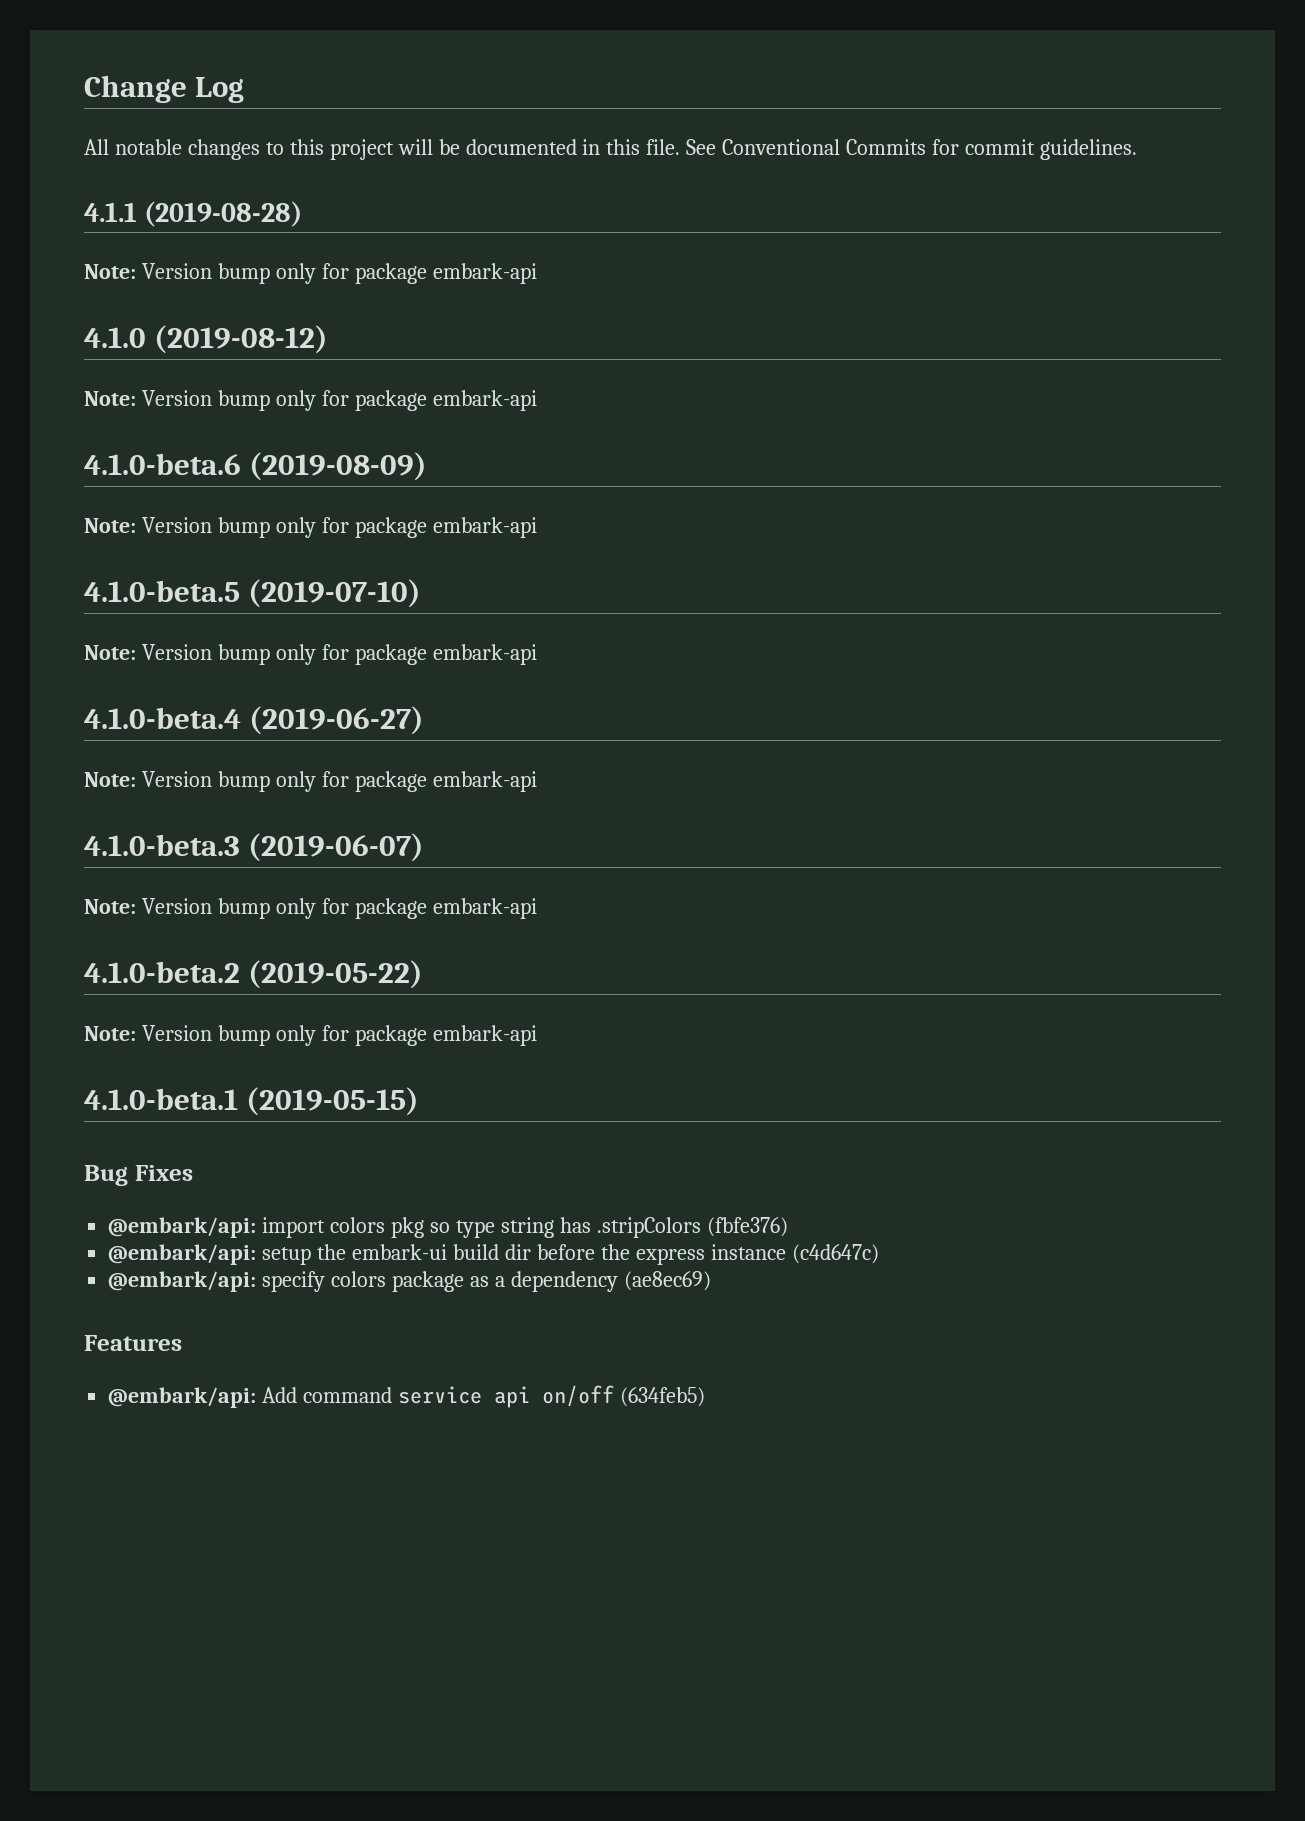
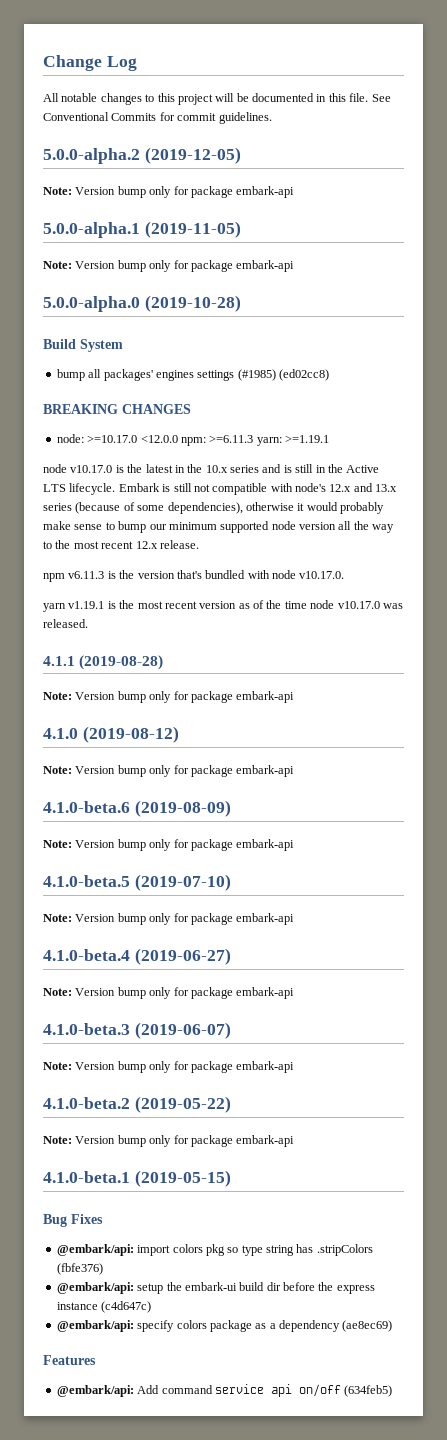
+ 5.0.0-alpha.2 (2019-12-05)
+ Note: Version bump only for package embark-api
+ 5.0.0-alpha.1 (2019-11-05)
+ Note: Version bump only for package embark-api
+ 5.0.0-alpha.0 (2019-10-28)
+ Build System
+ bump all packages' engines settings (#1985) (ed02cc8)
+ BREAKING CHANGES
+ node: >=10.17.0 <12.0.0 npm: >=6.11.3 yarn: >=1.19.1
+ node v10.17.0 is the latest in the 10.x series and is still in the Active LTS lifecycle. Embark is still not compatible with node's 12.x and 13.x series (because of some dependencies), otherwise it would probably make sense to bump our minimum supported node version all the way to the most recent 12.x release.
+ npm v6.11.3 is the version that's bundled with node v10.17.0.
+ yarn v1.19.1 is the most recent version as of the time node v10.17.0 was released.

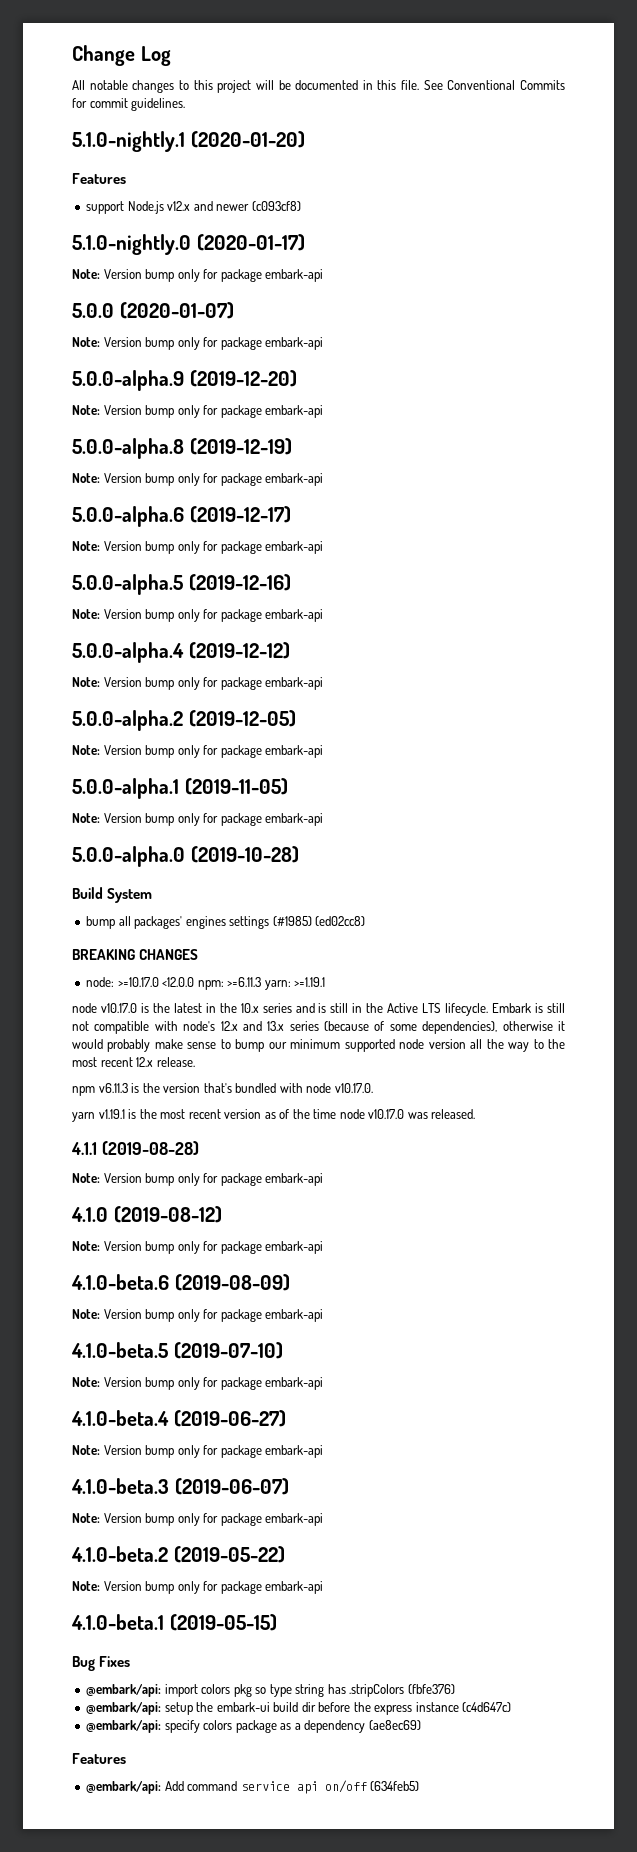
+ 5.1.0-nightly.1 (2020-01-20)
+ Features
+ support Node.js v12.x and newer (c093cf8)
+ 5.1.0-nightly.0 (2020-01-17)
+ Note: Version bump only for package embark-api
+ 5.0.0 (2020-01-07)
+ Note: Version bump only for package embark-api
+ 5.0.0-alpha.9 (2019-12-20)
+ Note: Version bump only for package embark-api
+ 5.0.0-alpha.8 (2019-12-19)
+ Note: Version bump only for package embark-api
+ 5.0.0-alpha.6 (2019-12-17)
+ Note: Version bump only for package embark-api
+ 5.0.0-alpha.5 (2019-12-16)
+ Note: Version bump only for package embark-api
+ 5.0.0-alpha.4 (2019-12-12)
+ Note: Version bump only for package embark-api

